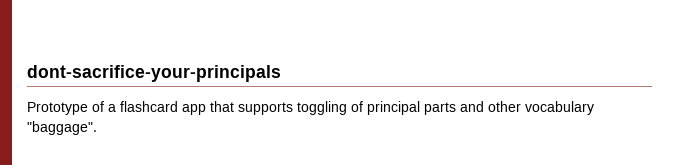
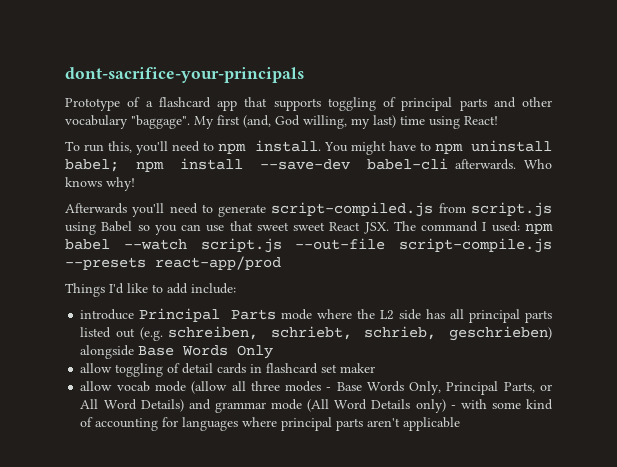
+ My first (and, God willing, my last) time using React!
+ To run this, you'll need to npm install. You might have to npm uninstall babel; npm install --save-dev babel-cli afterwards. Who knows why!
+ Afterwards you'll need to generate script-compiled.js from script.js using Babel so you can use that sweet sweet React JSX. The command I used: npm babel --watch script.js --out-file script-compile.js --presets react-app/prod
+ Things I'd like to add include:
+ introduce Principal Parts mode where the L2 side has all principal parts listed out (e.g. schreiben, schriebt, schrieb, geschrieben) alongside Base Words Only
+ allow toggling of detail cards in flashcard set maker
+ allow vocab mode (allow all three modes - Base Words Only, Principal Parts, or All Word Details) and grammar mode (All Word Details only) - with some kind of accounting for languages where principal parts aren't applicable

